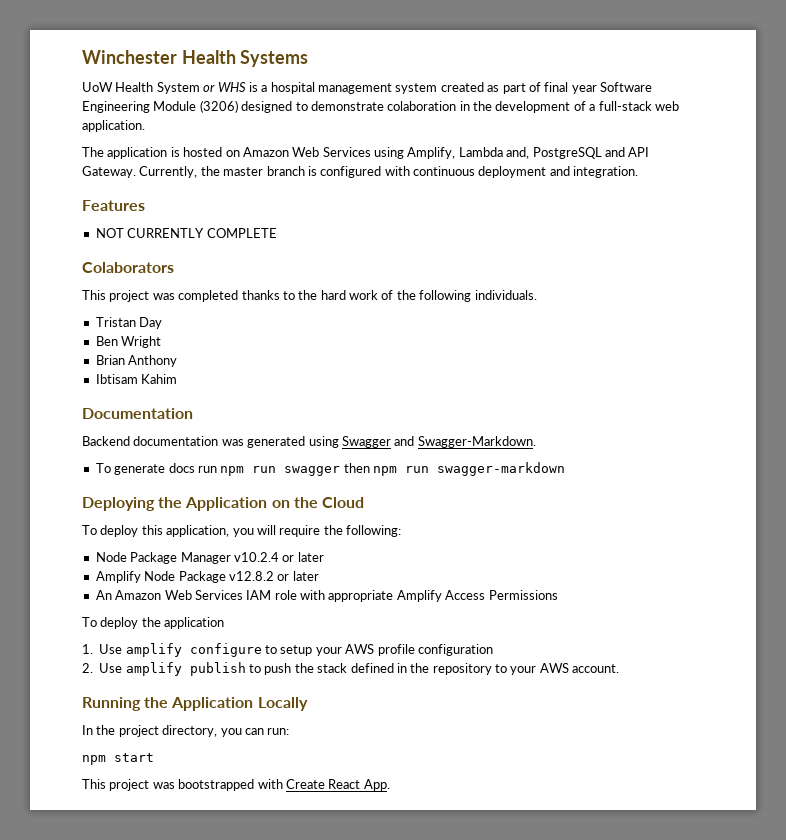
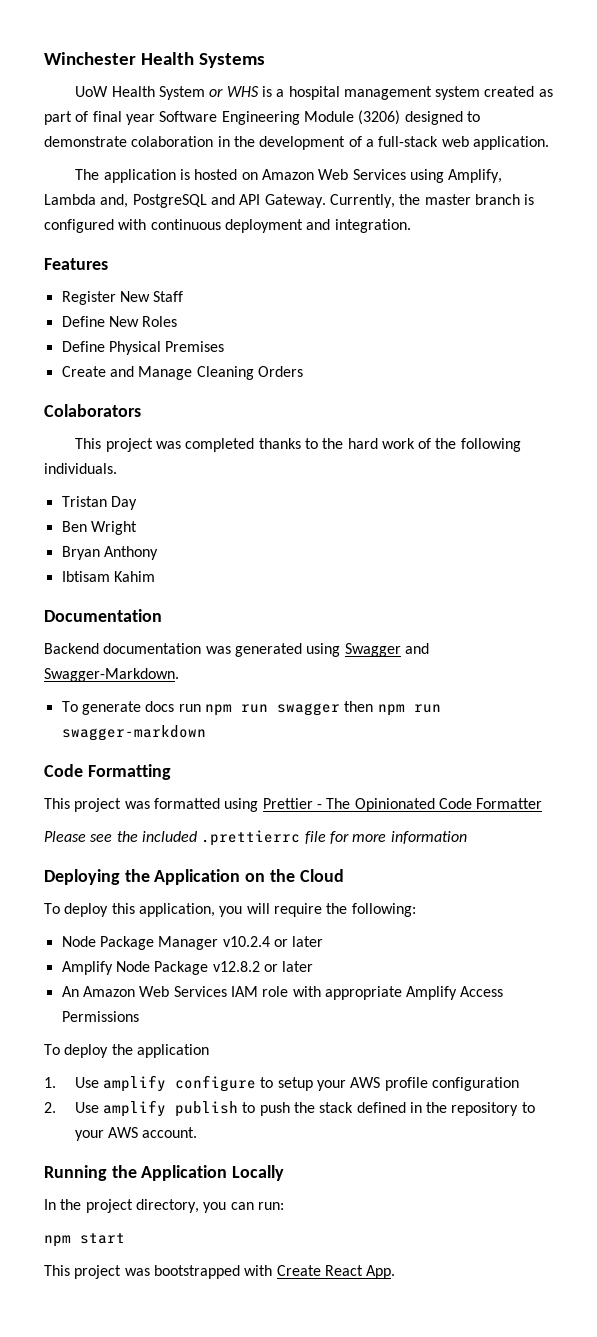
- NOT CURRENTLY COMPLETE
+ Register New Staff
+ Define New Roles
+ Define Physical Premises
+ Create and Manage Cleaning Orders
- Brian Anthony
+ Bryan Anthony
+ Code Formatting
+ This project was formatted using Prettier - The Opinionated Code Formatter
+ Please see the included .prettierrc file for more information

